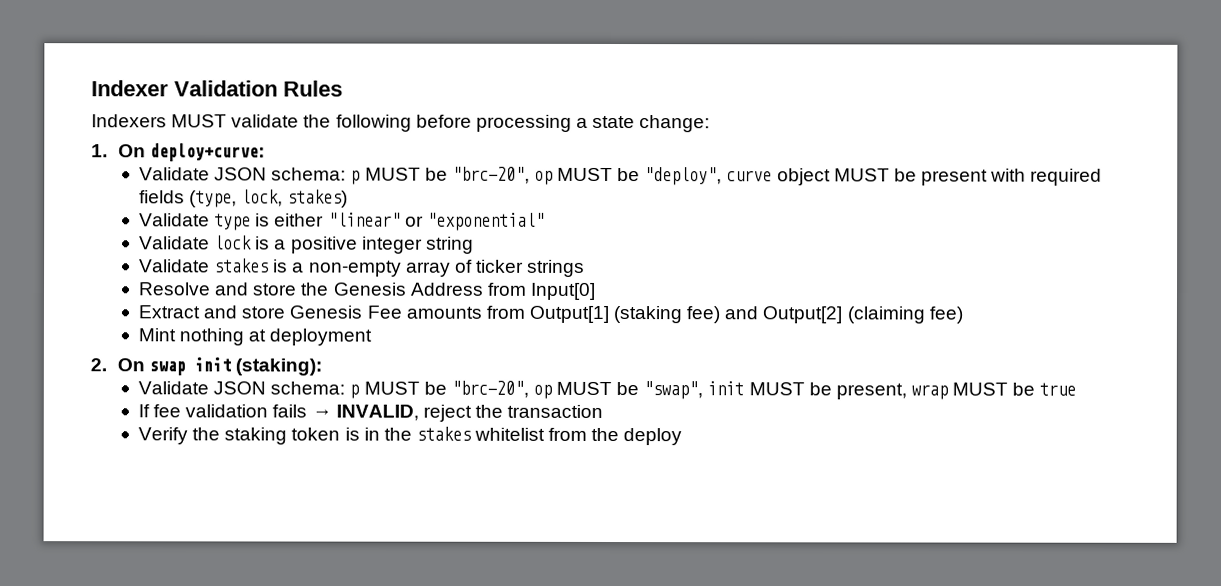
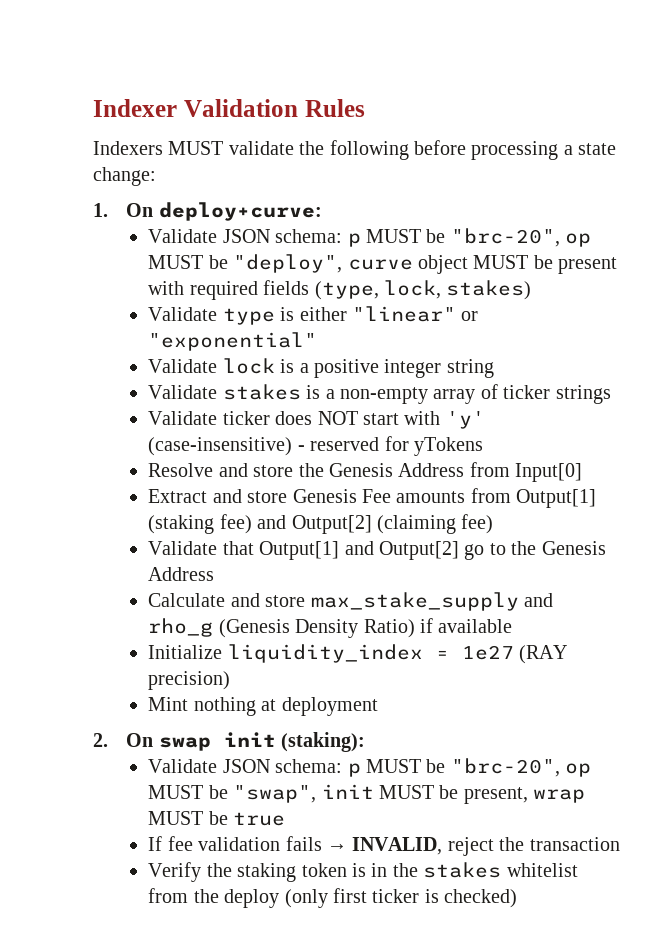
+ Validate ticker does NOT start with 'y' (case-insensitive) - reserved for yTokens
+ Validate that Output[1] and Output[2] go to the Genesis Address
+ Calculate and store max_stake_supply and rho_g (Genesis Density Ratio) if available
+ Initialize liquidity_index = 1e27 (RAY precision)
- Verify the staking token is in the stakes whitelist from the deploy
+ Verify the staking token is in the stakes whitelist from the deploy (only first ticker is checked)

